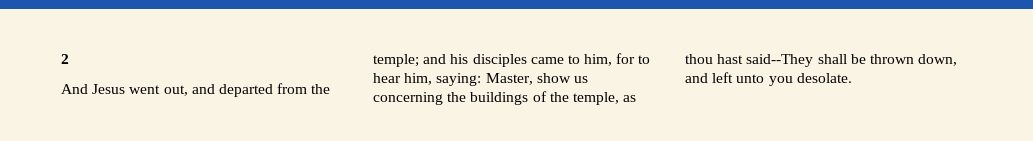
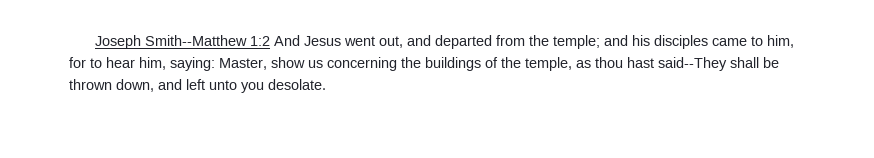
- 2
- And Jesus went out, and departed from the temple; and his disciples came to him, for to hear him, saying: Master, show us concerning the buildings of the temple, as thou hast said--They shall be thrown down, and left unto you desolate.
+ Joseph Smith--Matthew 1:2 And Jesus went out, and departed from the temple; and his disciples came to him, for to hear him, saying: Master, show us concerning the buildings of the temple, as thou hast said--They shall be thrown down, and left unto you desolate.

